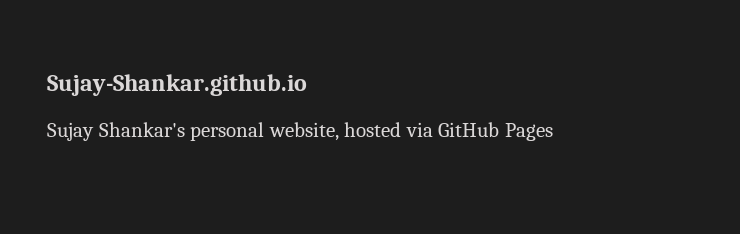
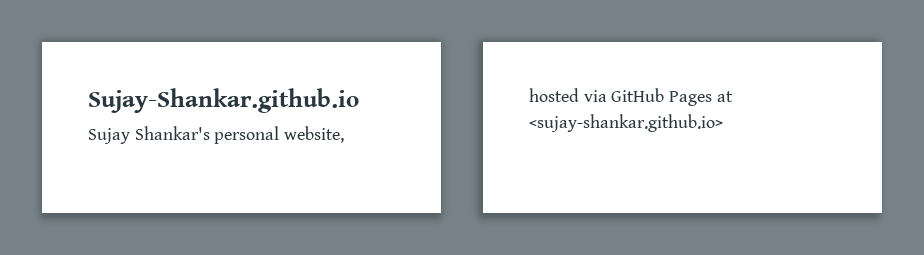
- Sujay Shankar's personal website, hosted via GitHub Pages
+ Sujay Shankar's personal website, hosted via GitHub Pages at <sujay-shankar.github.io>

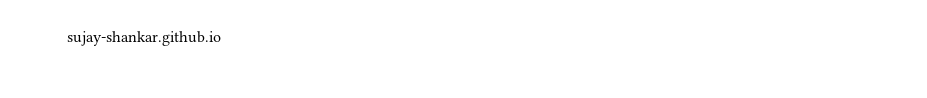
- Sujay-Shankar.github.io
- Sujay Shankar's personal website, hosted via GitHub Pages at <sujay-shankar.github.io>
+ sujay-shankar.github.io

